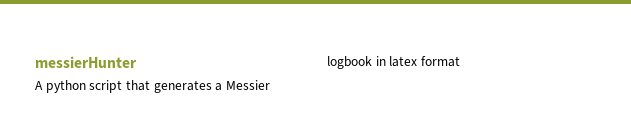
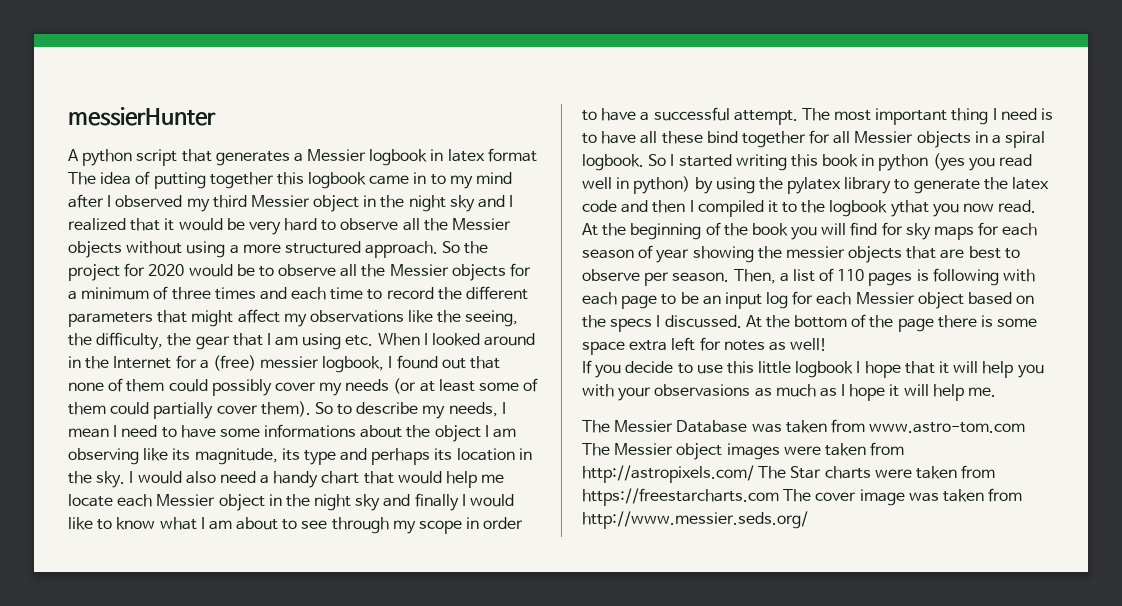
- A python script that generates a Messier logbook in latex format
+ A python script that generates a Messier logbook in latex format The idea of putting together this logbook came in to my mind after I observed my third Messier object in the night sky and I realized that it would be very hard to observe all the Messier objects without using a more structured approach. So the project for 2020 would be to observe all the Messier objects for a minimum of three times and each time to record the different parameters that might affect my observations like the seeing, the difficulty, the gear that I am using etc. When I looked around in the Internet for a (free) messier logbook, I found out that none of them could possibly cover my needs (or at least some of them could partially cover them). So to describe my needs, I mean I need to have some informations about the object I am observing like its magnitude, its type and perhaps its location in the sky. I would also need a handy chart that would help me locate each Messier object in the night sky and finally I would like to know what I am about to see through my scope in order to have a successful attempt. The most important thing I need is to have all these bind together for all Messier objects in a spiral logbook. So I started writing this book in python (yes you read well in python) by using the pylatex library to generate the latex code and then I compiled it to the logbook ythat you now read. At the beginning of the book you will find for sky maps for each season of year showing the messier objects that are best to observe per season. Then, a list of 110 pages is following with each page to be an input log for each Messier object based on the specs I discussed. At the bottom of the page there is some space extra left for notes as well!
+ If you decide to use this little logbook I hope that it will help you with your observasions as much as I hope it will help me.
+ The Messier Database was taken from www.astro-tom.com The Messier object images were taken from http://astropixels.com/ The Star charts were taken from https://freestarcharts.com The cover image was taken from http://www.messier.seds.org/

